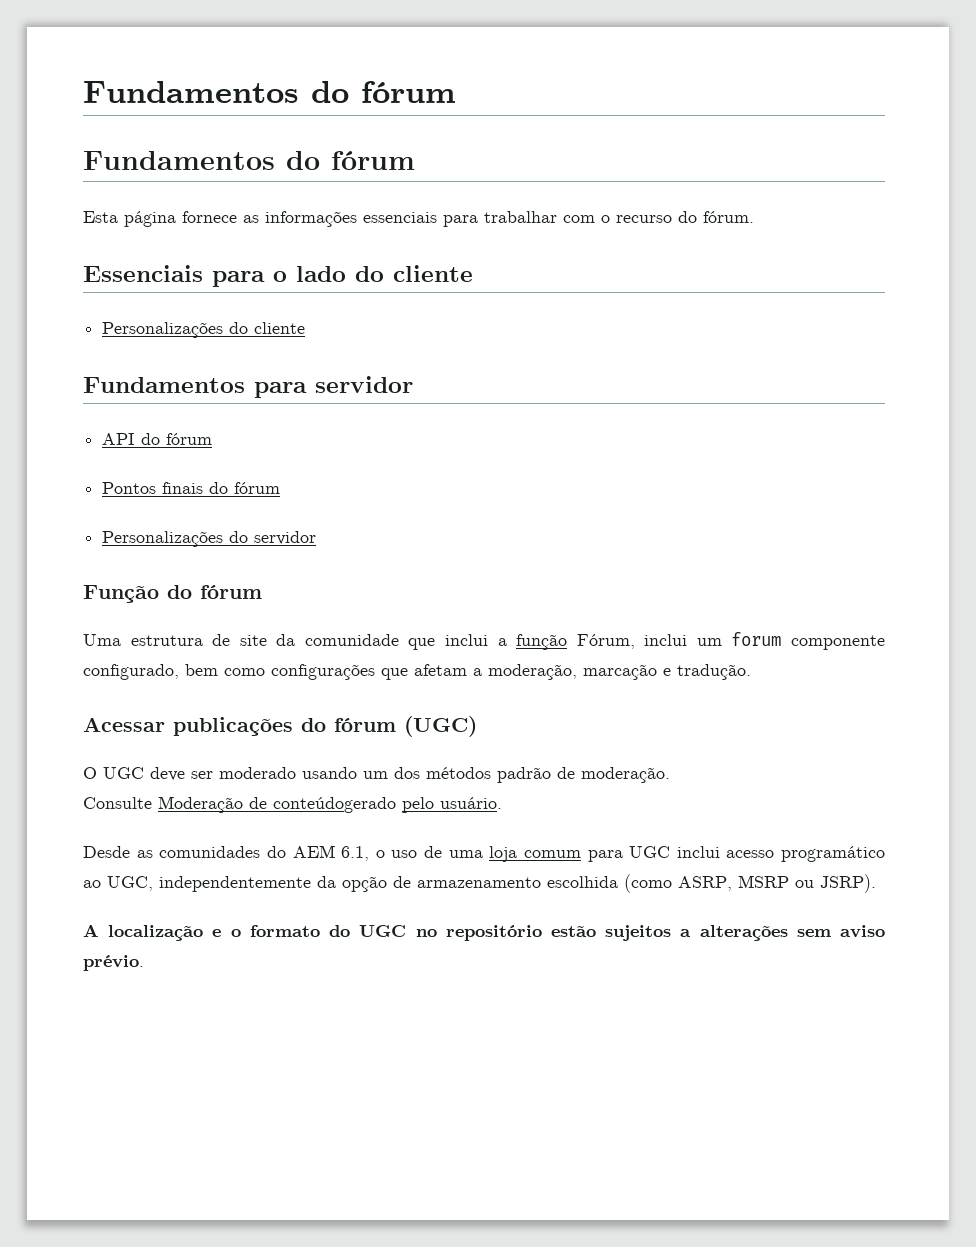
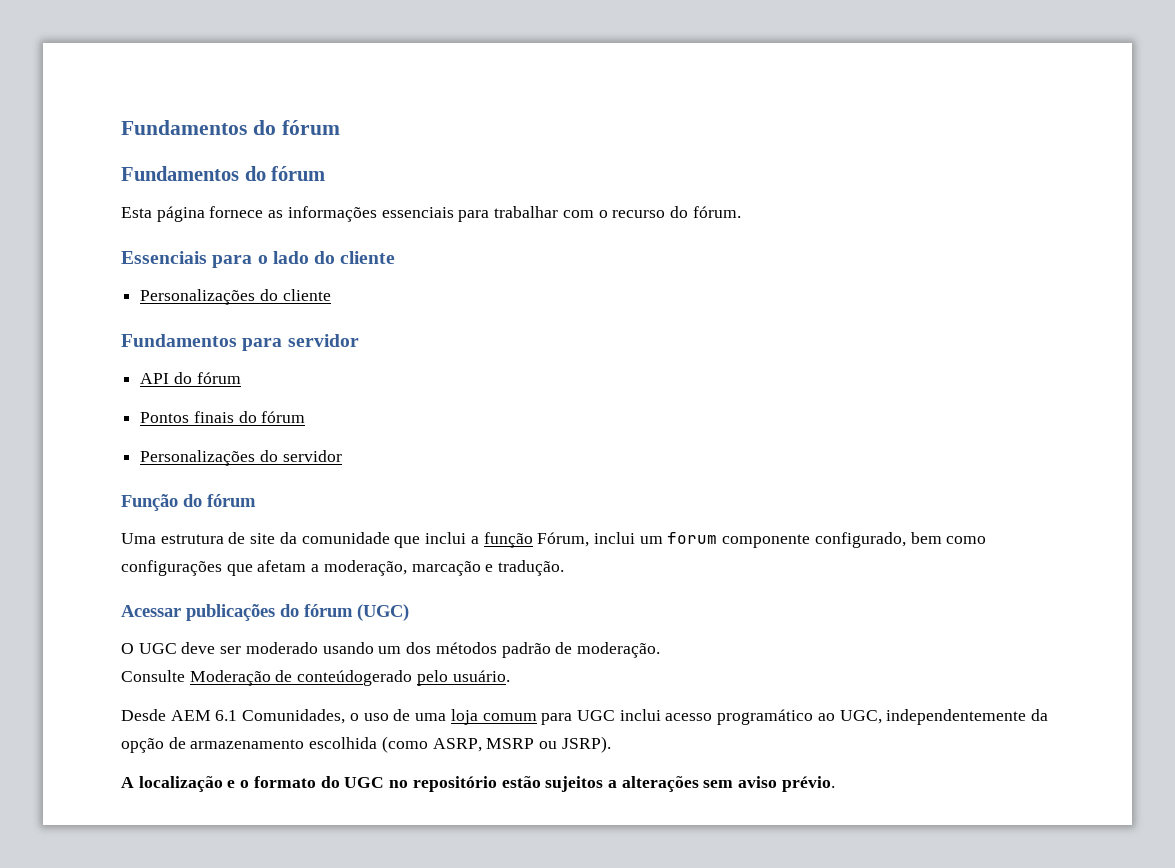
- Desde as comunidades do AEM 6.1, o uso de uma loja comum para UGC inclui acesso programático ao UGC, independentemente da opção de armazenamento escolhida (como ASRP, MSRP ou JSRP).
+ Desde AEM 6.1 Comunidades, o uso de uma loja comum para UGC inclui acesso programático ao UGC, independentemente da opção de armazenamento escolhida (como ASRP, MSRP ou JSRP).

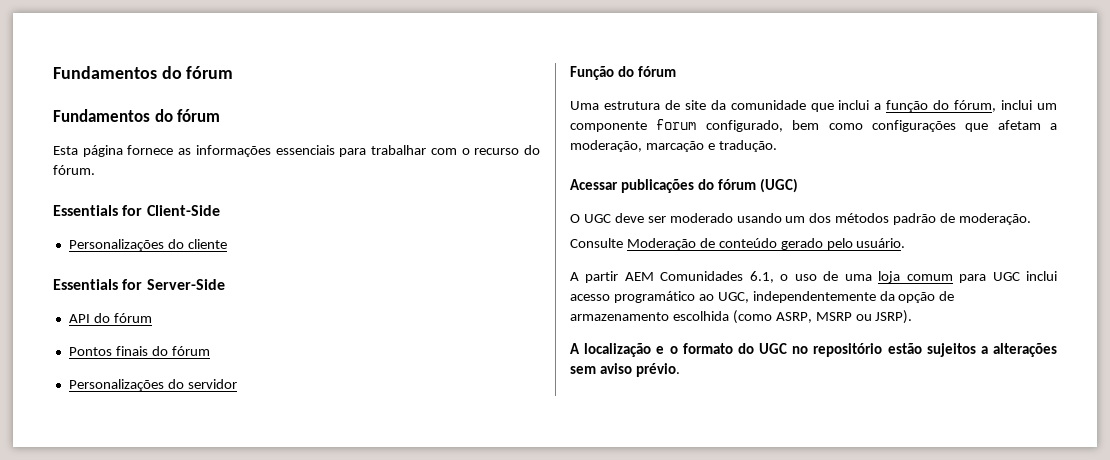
- Essenciais para o lado do cliente
+ Essentials for Client-Side
- Fundamentos para servidor
+ Essentials for Server-Side
- Uma estrutura de site da comunidade que inclui a função Fórum, inclui um forum componente configurado, bem como configurações que afetam a moderação, marcação e tradução.
+ Uma estrutura de site da comunidade que inclui a função do fórum, inclui um componente forum configurado, bem como configurações que afetam a moderação, marcação e tradução.
- Consulte Moderação de conteúdogerado pelo usuário.
+ Consulte Moderação de conteúdo gerado pelo usuário.
- Desde AEM 6.1 Comunidades, o uso de uma loja comum para UGC inclui acesso programático ao UGC, independentemente da opção de armazenamento escolhida (como ASRP, MSRP ou JSRP).
+ A partir AEM Comunidades 6.1, o uso de uma loja comum para UGC inclui acesso programático ao UGC, independentemente da opção de armazenamento escolhida (como ASRP, MSRP ou JSRP).

